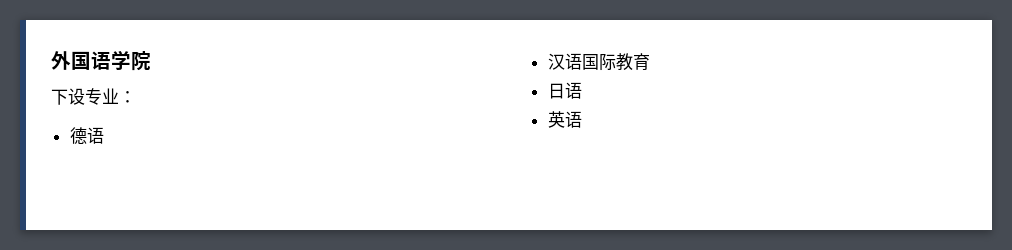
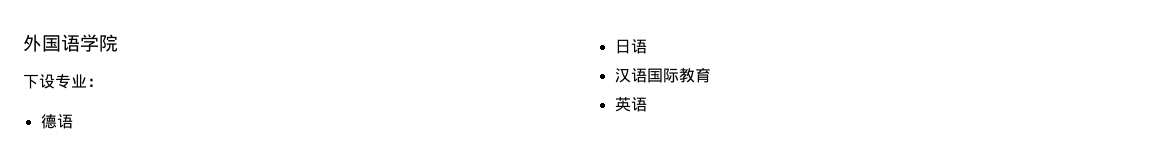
+ 日语
- 日语

